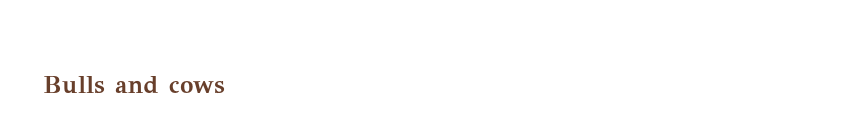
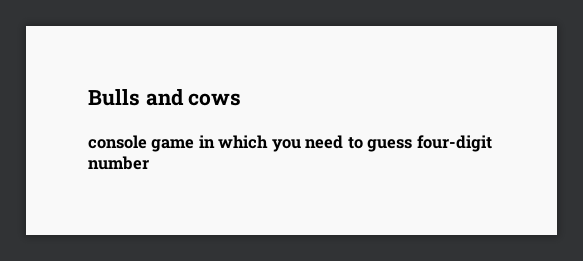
+ console game in which you need to guess four-digit number

